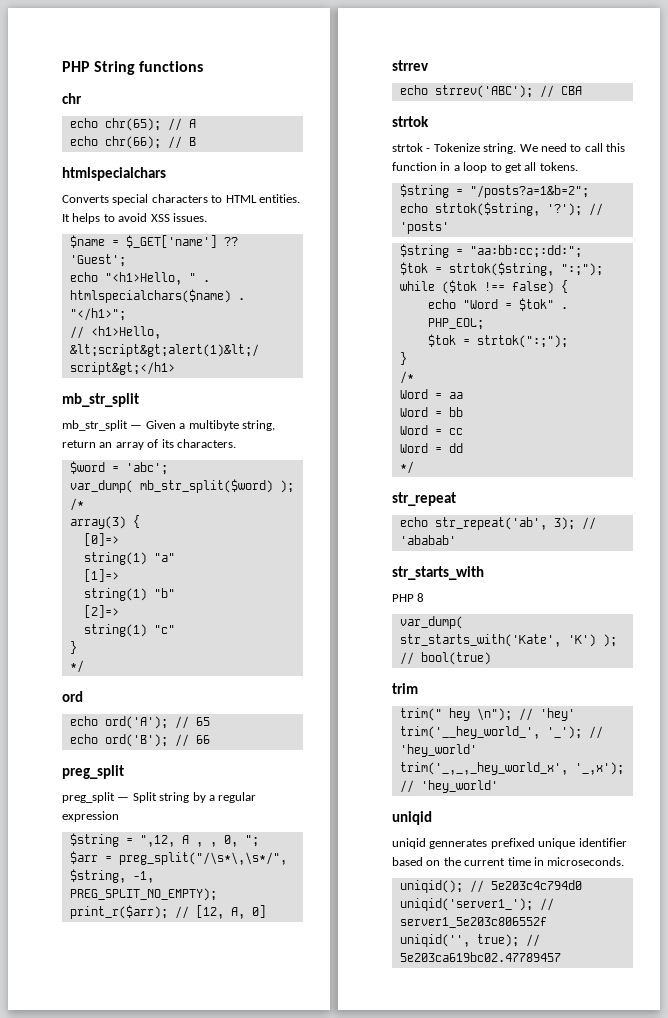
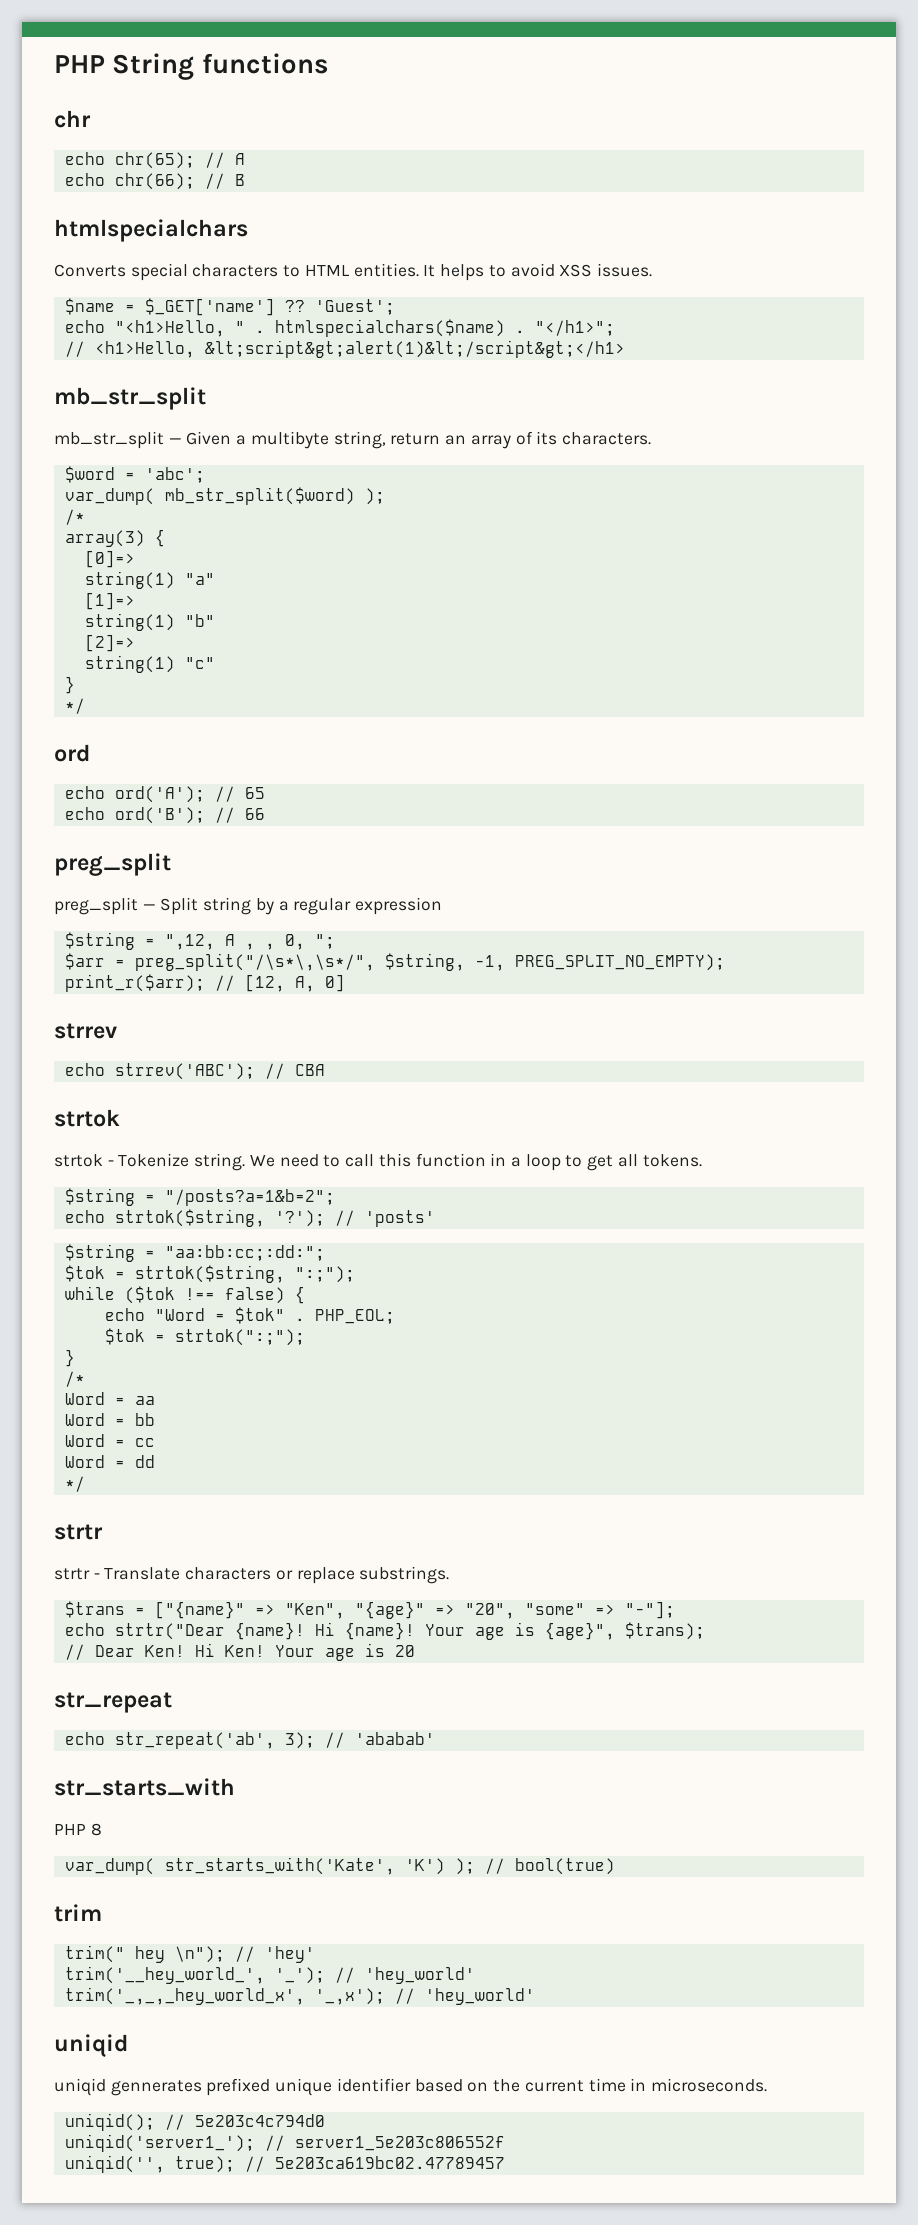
  Word = dd
  */
+ strtr
+ strtr - Translate characters or replace substrings.
+ $trans = ["{name}" => "Ken", "{age}" => "20", "some" => "-"];
+ echo strtr("Dear {name}! Hi {name}! Your age is {age}", $trans);
+ // Dear Ken! Hi Ken! Your age is 20

